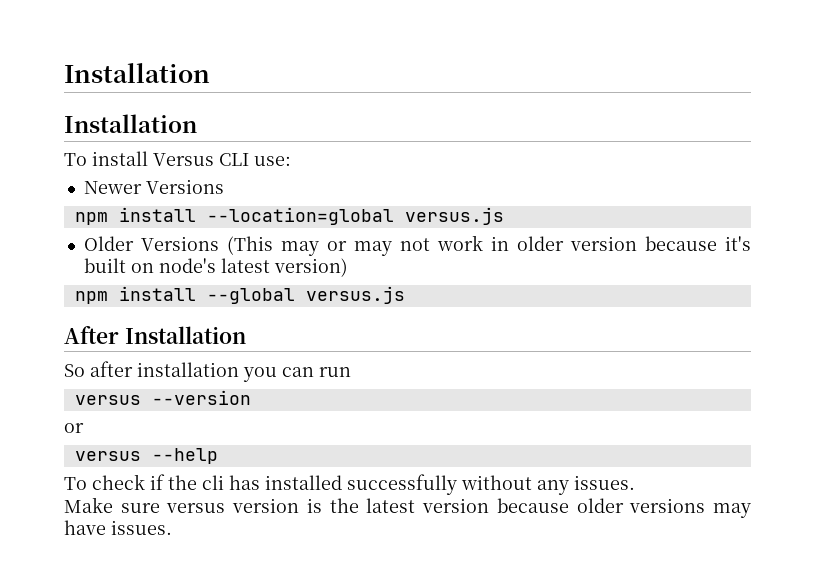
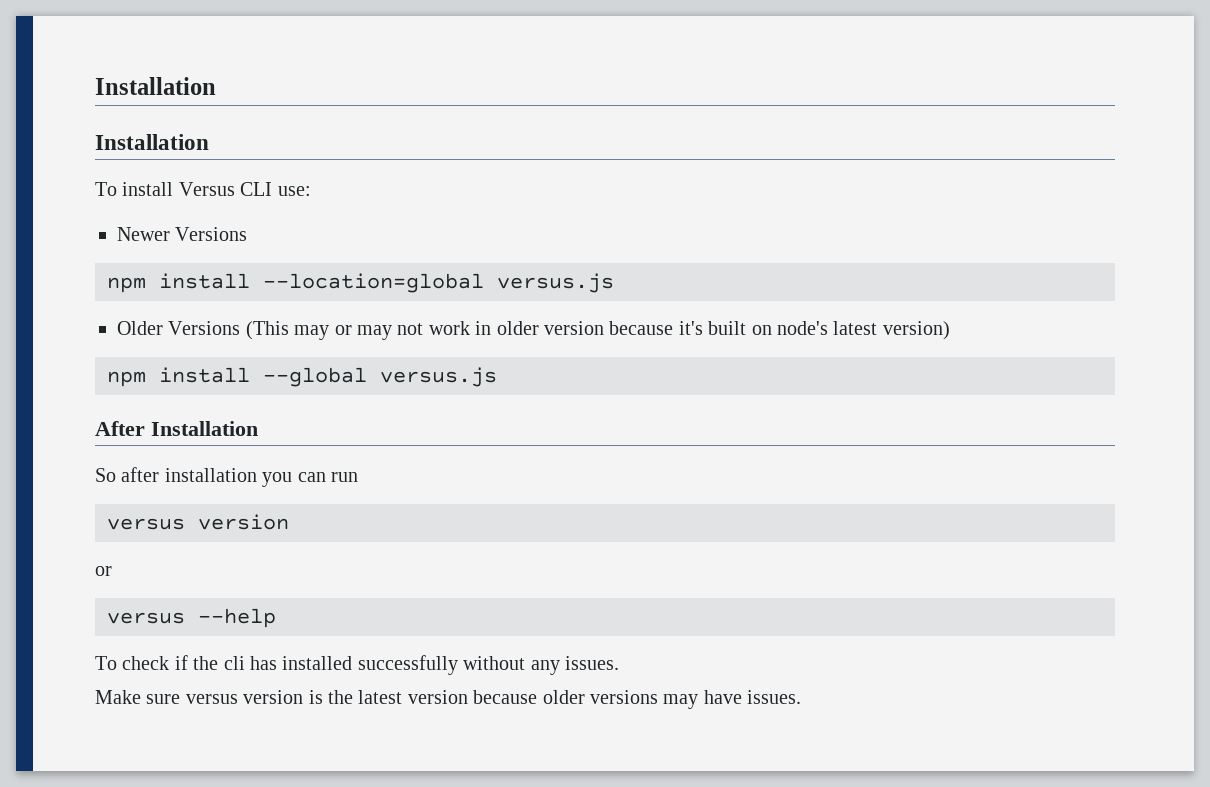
  So after installation you can run
- versus --version
+ versus version

